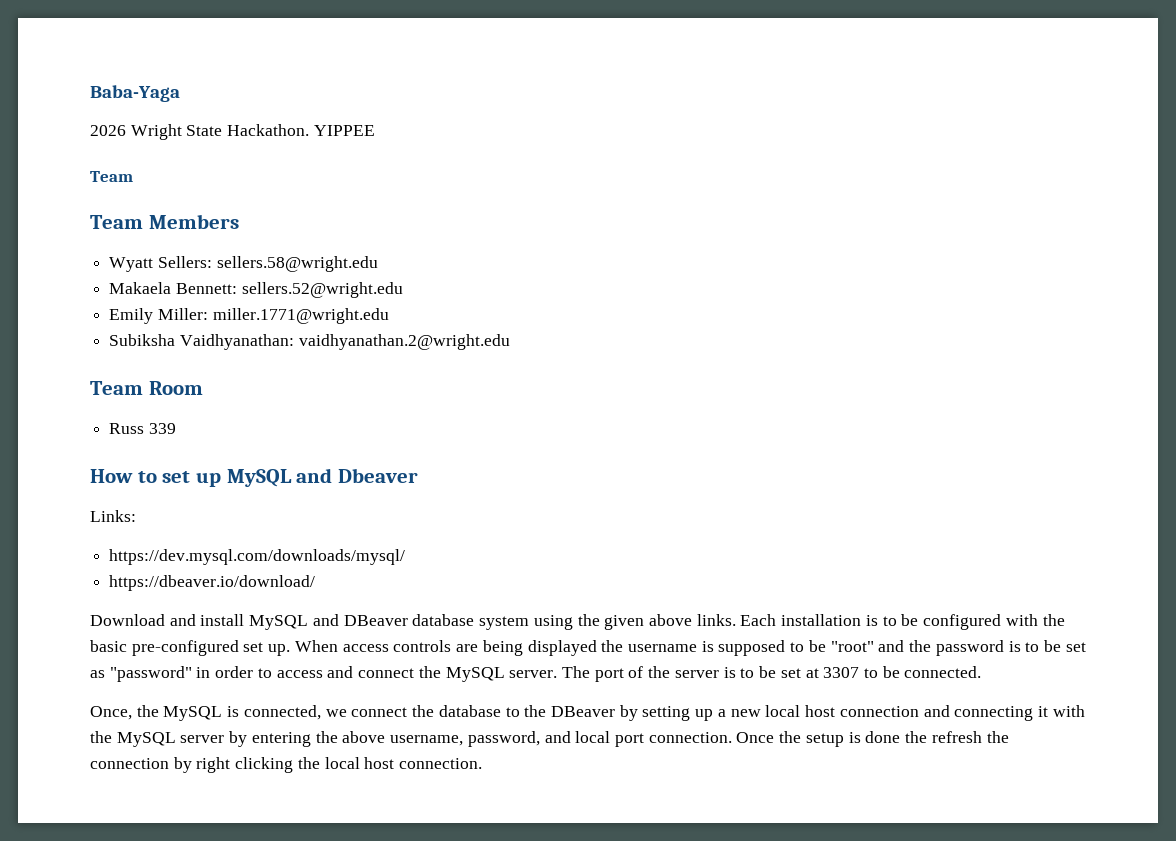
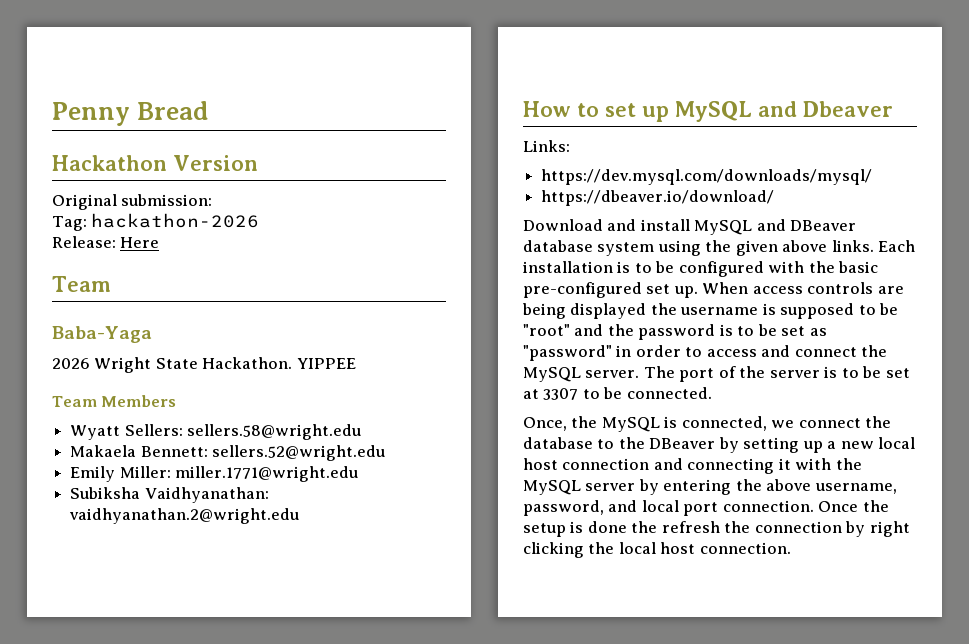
+ Penny Bread
+ Hackathon Version
+ Original submission:
+ Tag: hackathon-2026
+ Release: Here
+ Team
  YIPPEE
- Team
- Team Room
- Russ 339

